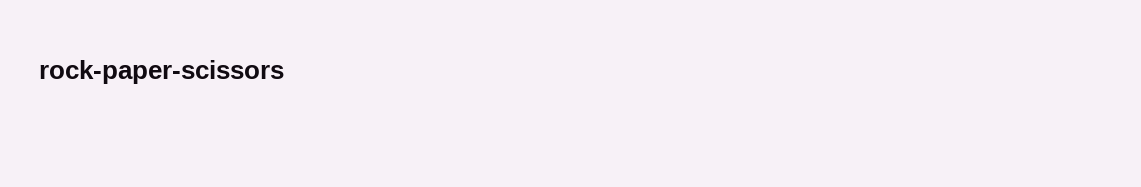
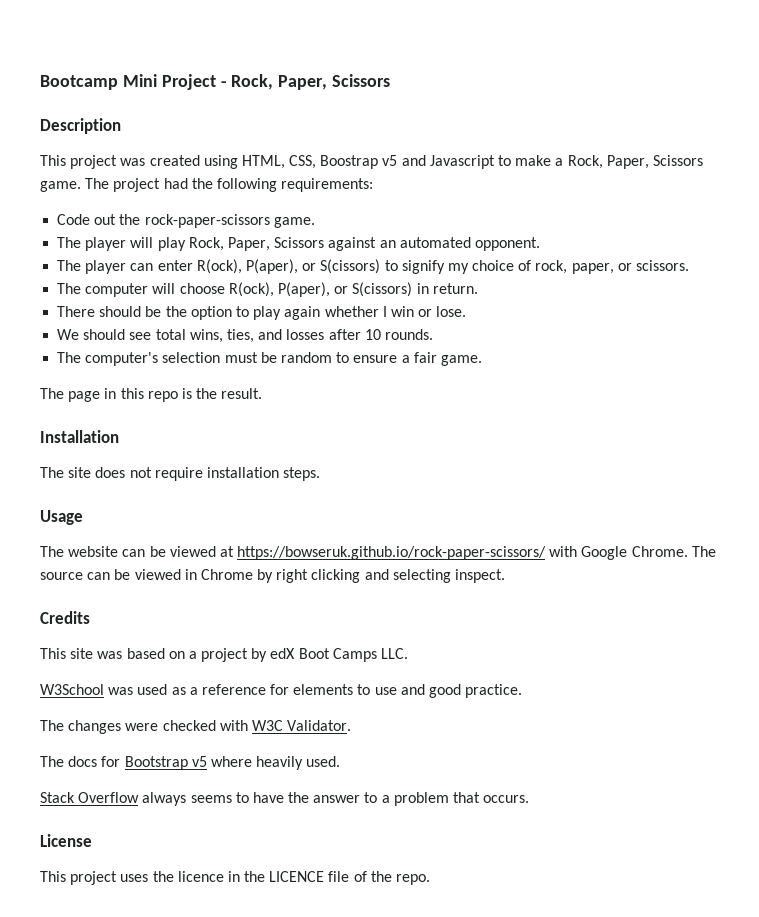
- rock-paper-scissors
+ Bootcamp Mini Project - Rock, Paper, Scissors
+ Description
+ This project was created using HTML, CSS, Boostrap v5 and Javascript to make a Rock, Paper, Scissors game. The project had the following requirements:
+ Code out the rock-paper-scissors game.
+ The player will play Rock, Paper, Scissors against an automated opponent.
+ The player can enter R(ock), P(aper), or S(cissors) to signify my choice of rock, paper, or scissors.
+ The computer will choose R(ock), P(aper), or S(cissors) in return.
+ There should be the option to play again whether I win or lose.
+ We should see total wins, ties, and losses after 10 rounds.
+ The computer's selection must be random to ensure a fair game.
+ The page in this repo is the result.
+ Installation
+ The site does not require installation steps.
+ Usage
+ The website can be viewed at https://bowseruk.github.io/rock-paper-scissors/ with Google Chrome. The source can be viewed in Chrome by right clicking and selecting inspect.
+ Credits
+ This site was based on a project by edX Boot Camps LLC.
+ W3School was used as a reference for elements to use and good practice.
+ The changes were checked with W3C Validator.
+ The docs for Bootstrap v5 where heavily used.
+ Stack Overflow always seems to have the answer to a problem that occurs.
+ License
+ This project uses the licence in the LICENCE file of the repo.

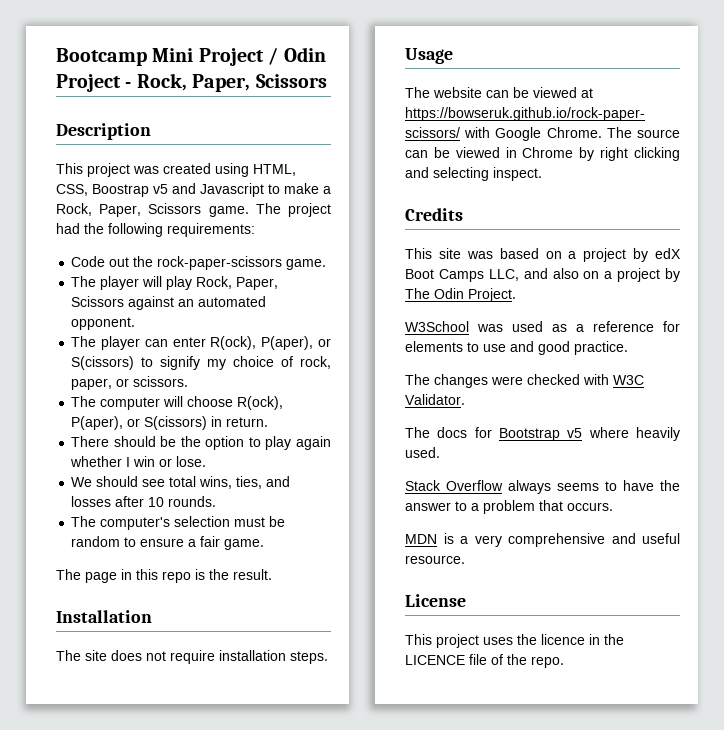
- Bootcamp Mini Project - Rock, Paper, Scissors
+ Bootcamp Mini Project / Odin Project - Rock, Paper, Scissors
- This site was based on a project by edX Boot Camps LLC.
+ This site was based on a project by edX Boot Camps LLC, and also on a project by The Odin Project.
+ MDN is a very comprehensive and useful resource.

